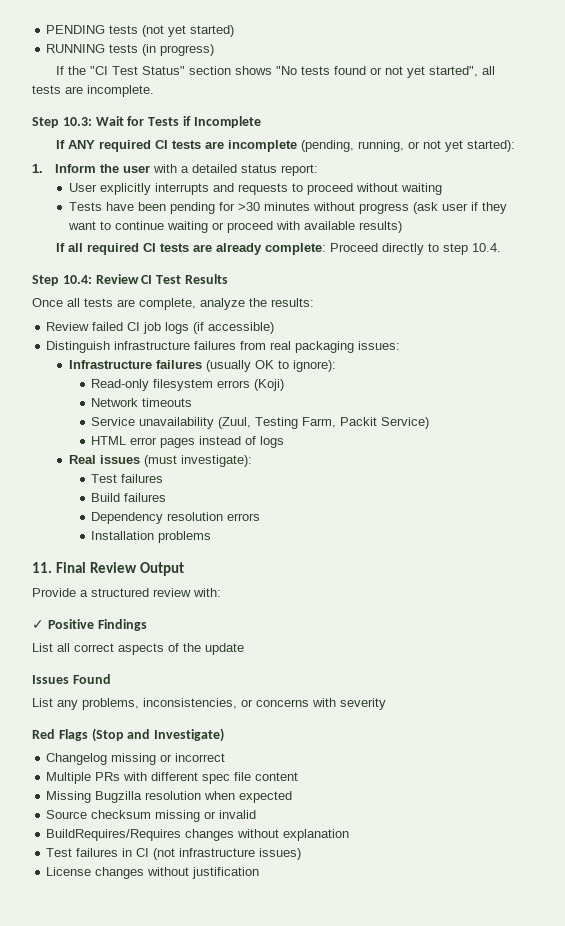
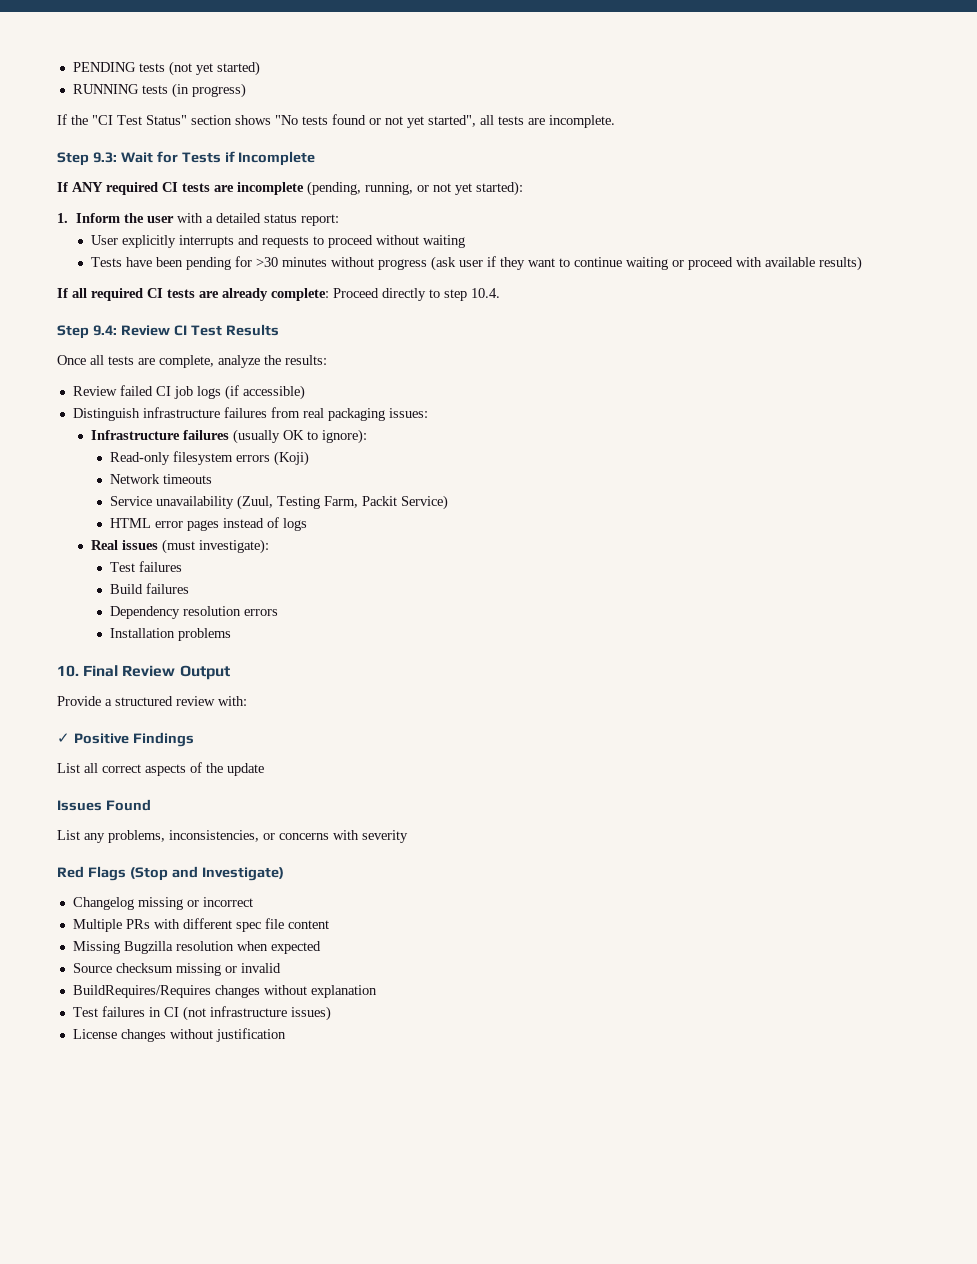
- Step 10.3: Wait for Tests if Incomplete
+ Step 9.3: Wait for Tests if Incomplete
- Step 10.4: Review CI Test Results
+ Step 9.4: Review CI Test Results
- 11. Final Review Output
+ 10. Final Review Output

